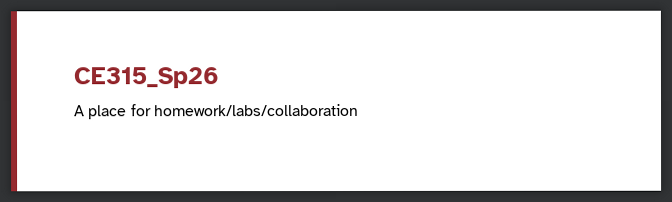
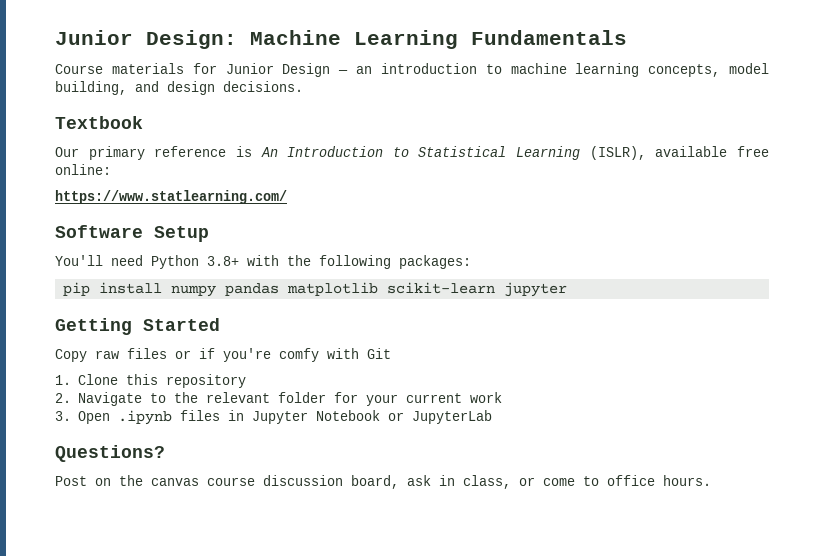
- CE315_Sp26
- A place for homework/labs/collaboration
+ Junior Design: Machine Learning Fundamentals
+ Course materials for Junior Design — an introduction to machine learning concepts, model building, and design decisions.
+ Textbook
+ Our primary reference is An Introduction to Statistical Learning (ISLR), available free online:
+ https://www.statlearning.com/
+ Software Setup
+ You'll need Python 3.8+ with the following packages:
+ pip install numpy pandas matplotlib scikit-learn jupyter
+ Getting Started
+ Copy raw files or if you're comfy with Git
+ 1. Clone this repository
+ 2. Navigate to the relevant folder for your current work
+ 3. Open .ipynb files in Jupyter Notebook or JupyterLab
+ Questions?
+ Post on the canvas course discussion board, ask in class, or come to office hours.

